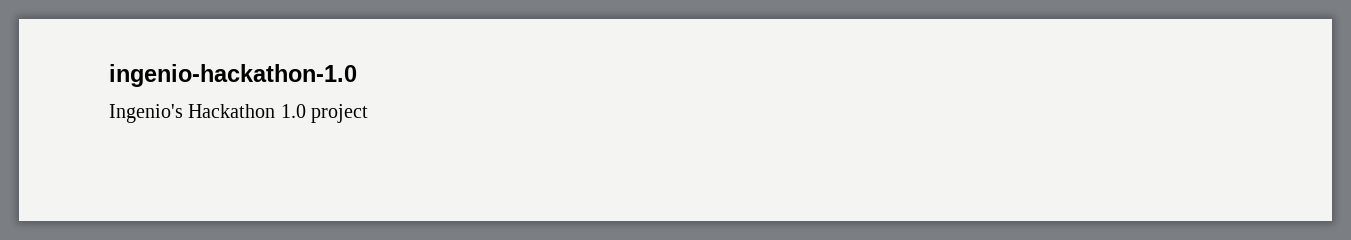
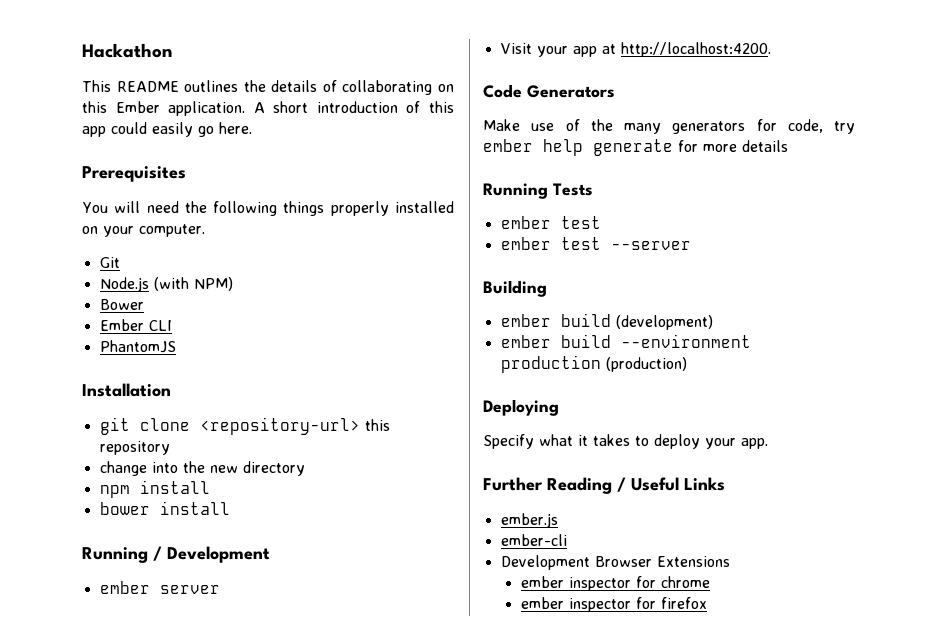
- ingenio-hackathon-1.0
- Ingenio's Hackathon 1.0 project
+ Hackathon
+ This README outlines the details of collaborating on this Ember application. A short introduction of this app could easily go here.
+ Prerequisites
+ You will need the following things properly installed on your computer.
+ Git
+ Node.js (with NPM)
+ Bower
+ Ember CLI
+ PhantomJS
+ Installation
+ git clone <repository-url> this repository
+ change into the new directory
+ npm install
+ bower install
+ Running / Development
+ ember server
+ Visit your app at http://localhost:4200.
+ Code Generators
+ Make use of the many generators for code, try ember help generate for more details
+ Running Tests
+ ember test
+ ember test --server
+ Building
+ ember build (development)
+ ember build --environment production (production)
+ Deploying
+ Specify what it takes to deploy your app.
+ Further Reading / Useful Links
+ ember.js
+ ember-cli
+ Development Browser Extensions
+ ember inspector for chrome
+ ember inspector for firefox

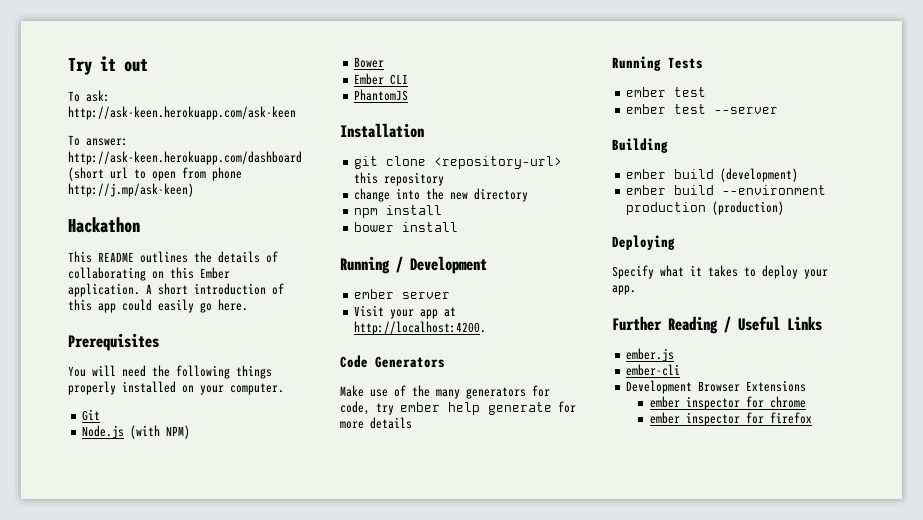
+ Try it out
+ To ask: http://ask-keen.herokuapp.com/ask-keen
+ To answer: http://ask-keen.herokuapp.com/dashboard (short url to open from phone http://j.mp/ask-keen)

